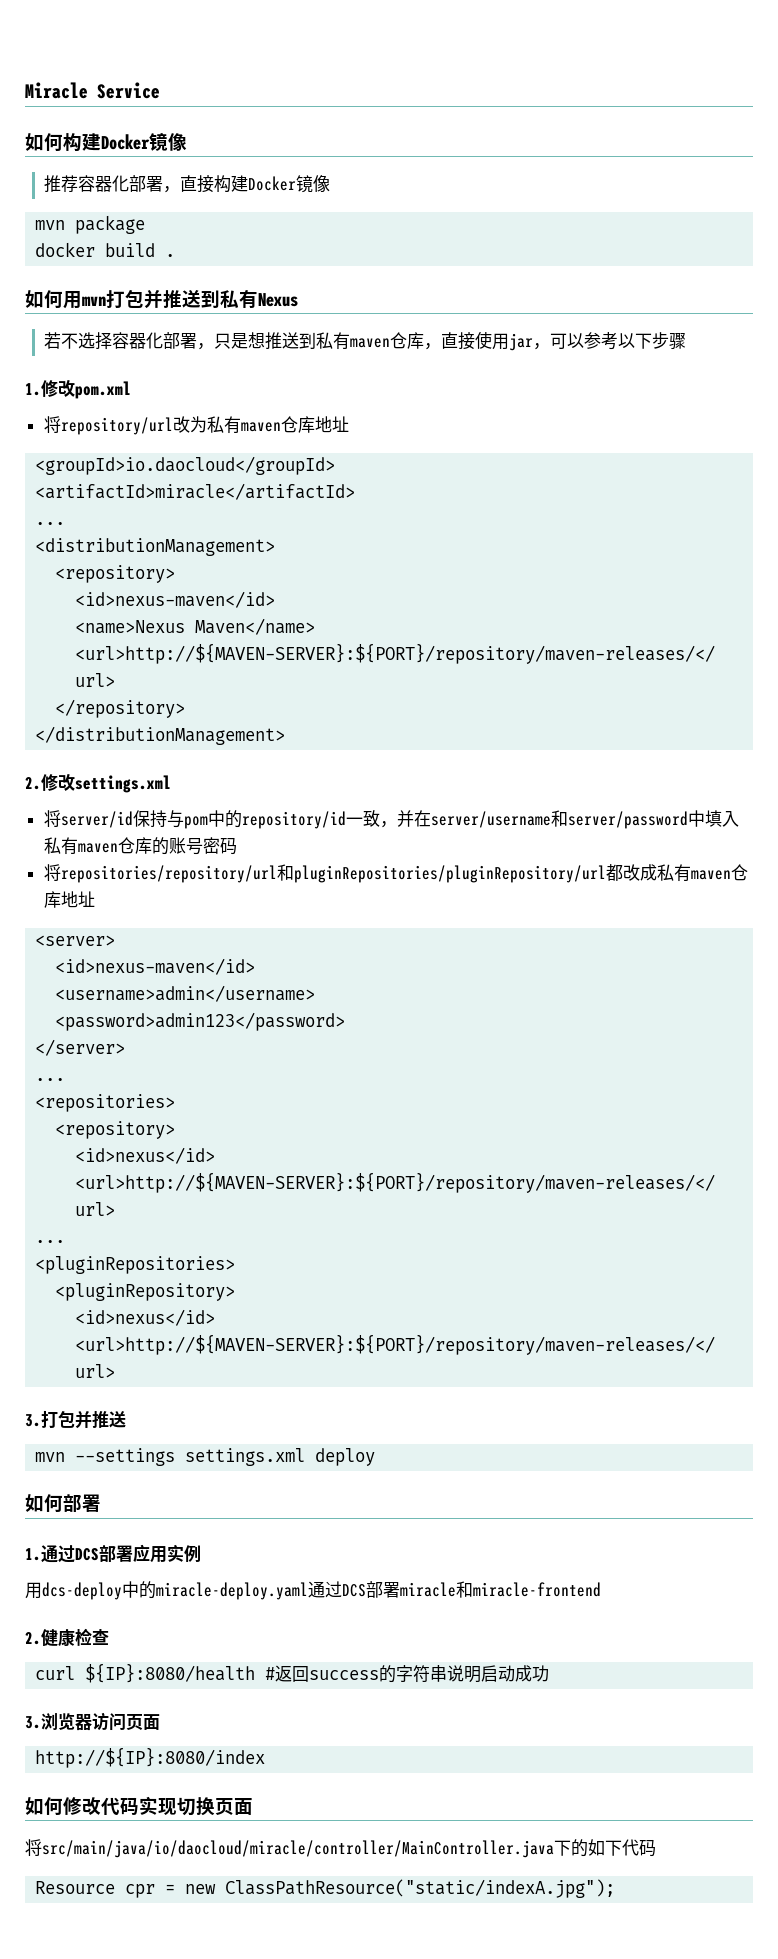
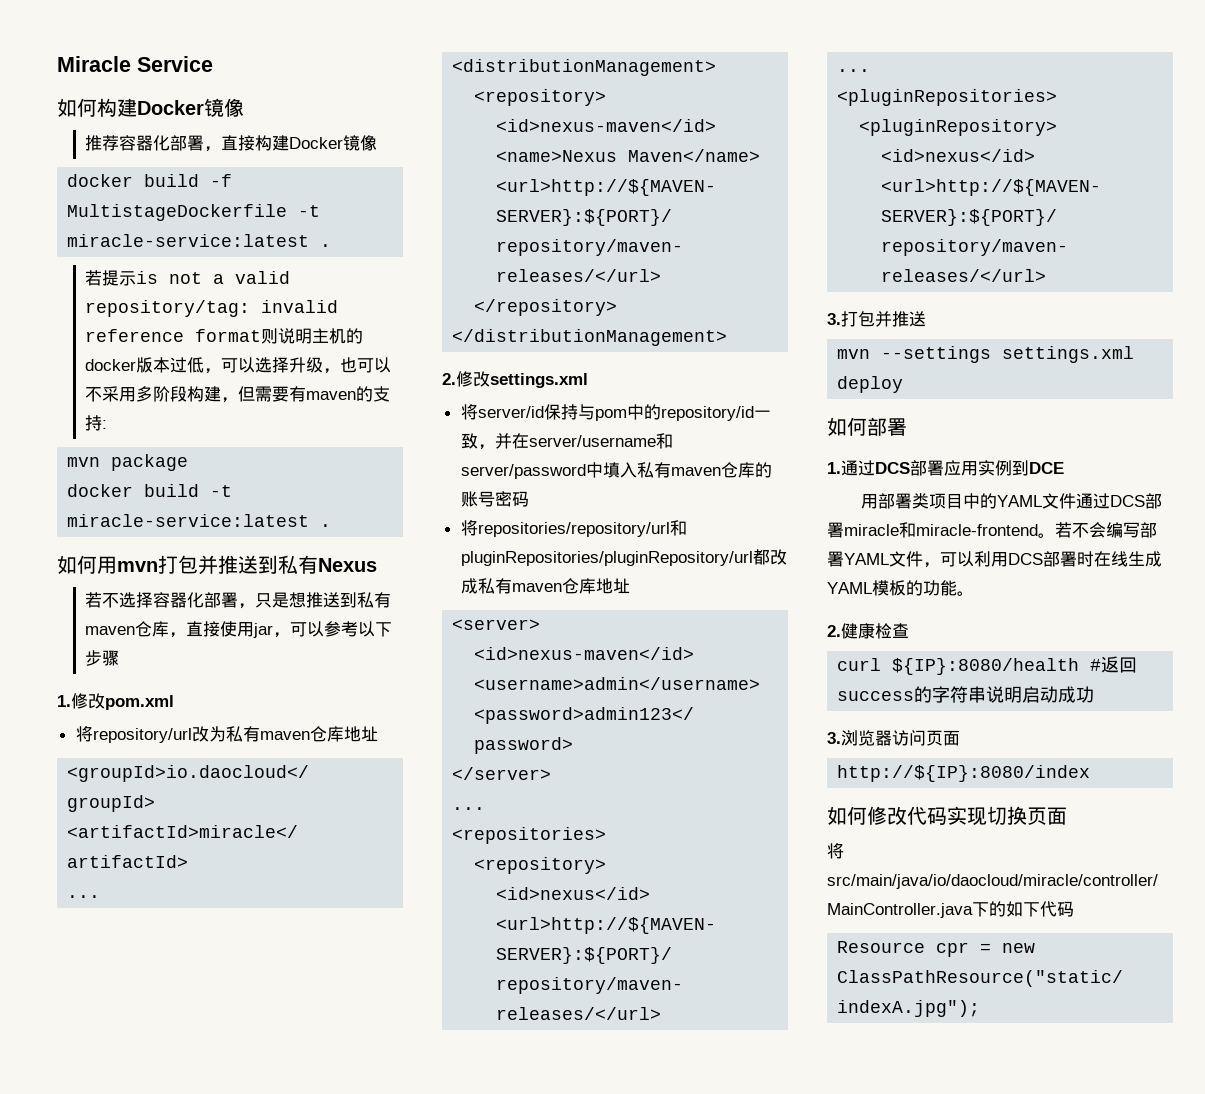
+ docker build -f MultistageDockerfile -t miracle-service:latest .
+ 若提示is not a valid repository/tag: invalid reference format则说明主机的docker版本过低，可以选择升级，也可以不采用多阶段构建，但需要有maven的支持:
- docker build .
+ docker build -t miracle-service:latest .
- 1.通过DCS部署应用实例
- 用dcs-deploy中的miracle-deploy.yaml通过DCS部署miracle和miracle-frontend
+ 1.通过DCS部署应用实例到DCE
+ 用部署类项目中的YAML文件通过DCS部署miracle和miracle-frontend。若不会编写部署YAML文件，可以利用DCS部署时在线生成YAML模板的功能。

